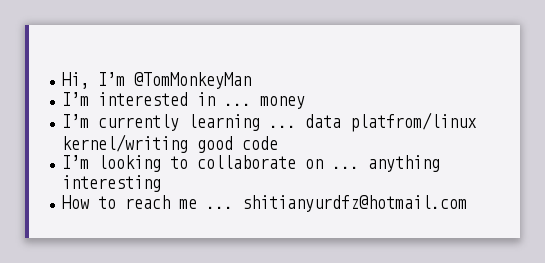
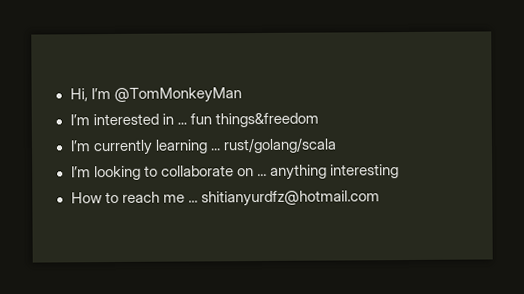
- I’m interested in ... money
+ I’m interested in ... fun things&freedom
- I’m currently learning ... data platfrom/linux kernel/writing good code
+ I’m currently learning ... rust/golang/scala

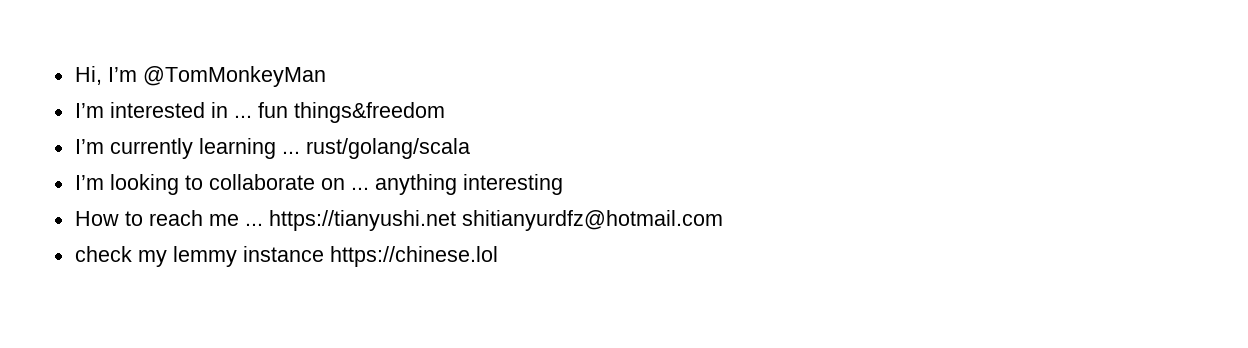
- How to reach me ... shitianyurdfz@hotmail.com
+ How to reach me ... https://tianyushi.net shitianyurdfz@hotmail.com
+ check my lemmy instance https://chinese.lol

